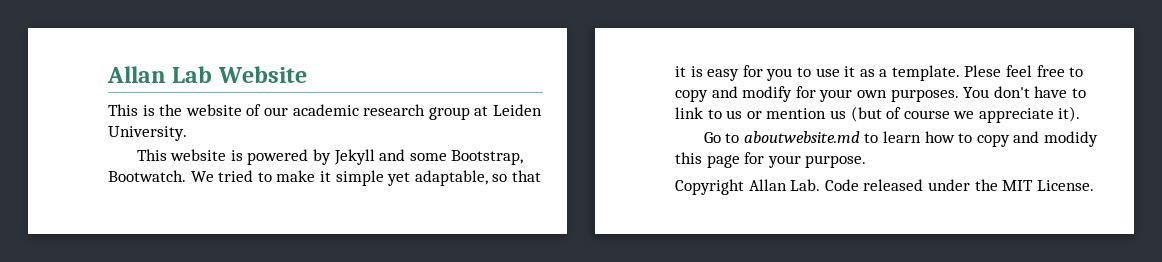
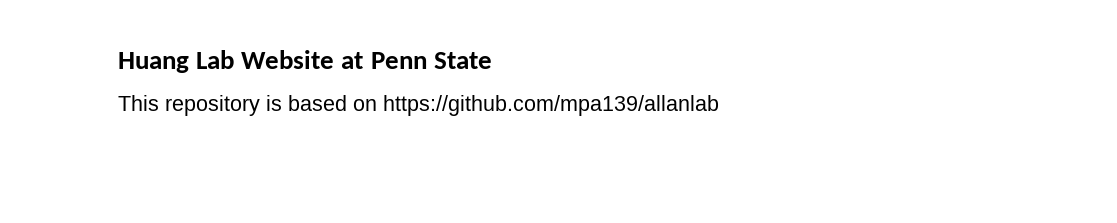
- Allan Lab Website
- This is the website of our academic research group at Leiden University.
- This website is powered by Jekyll and some Bootstrap, Bootwatch. We tried to make it simple yet adaptable, so that it is easy for you to use it as a template. Plese feel free to copy and modify for your own purposes. You don't have to link to us or mention us (but of course we appreciate it).
- Go to aboutwebsite.md to learn how to copy and modidy this page for your purpose.
- Copyright Allan Lab. Code released under the MIT License.
+ Huang Lab Website at Penn State
+ This repository is based on https://github.com/mpa139/allanlab

